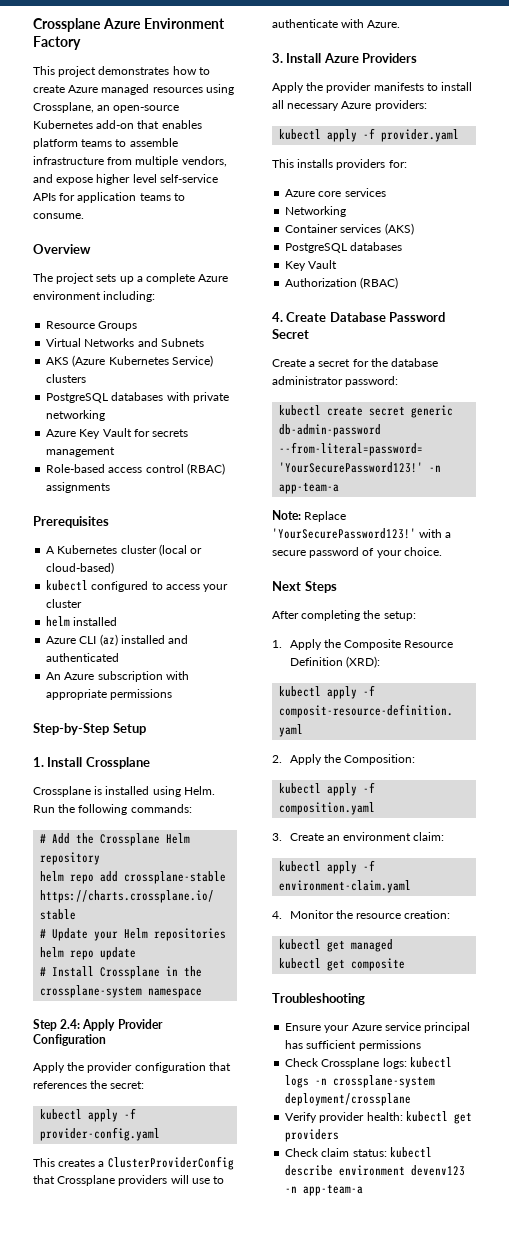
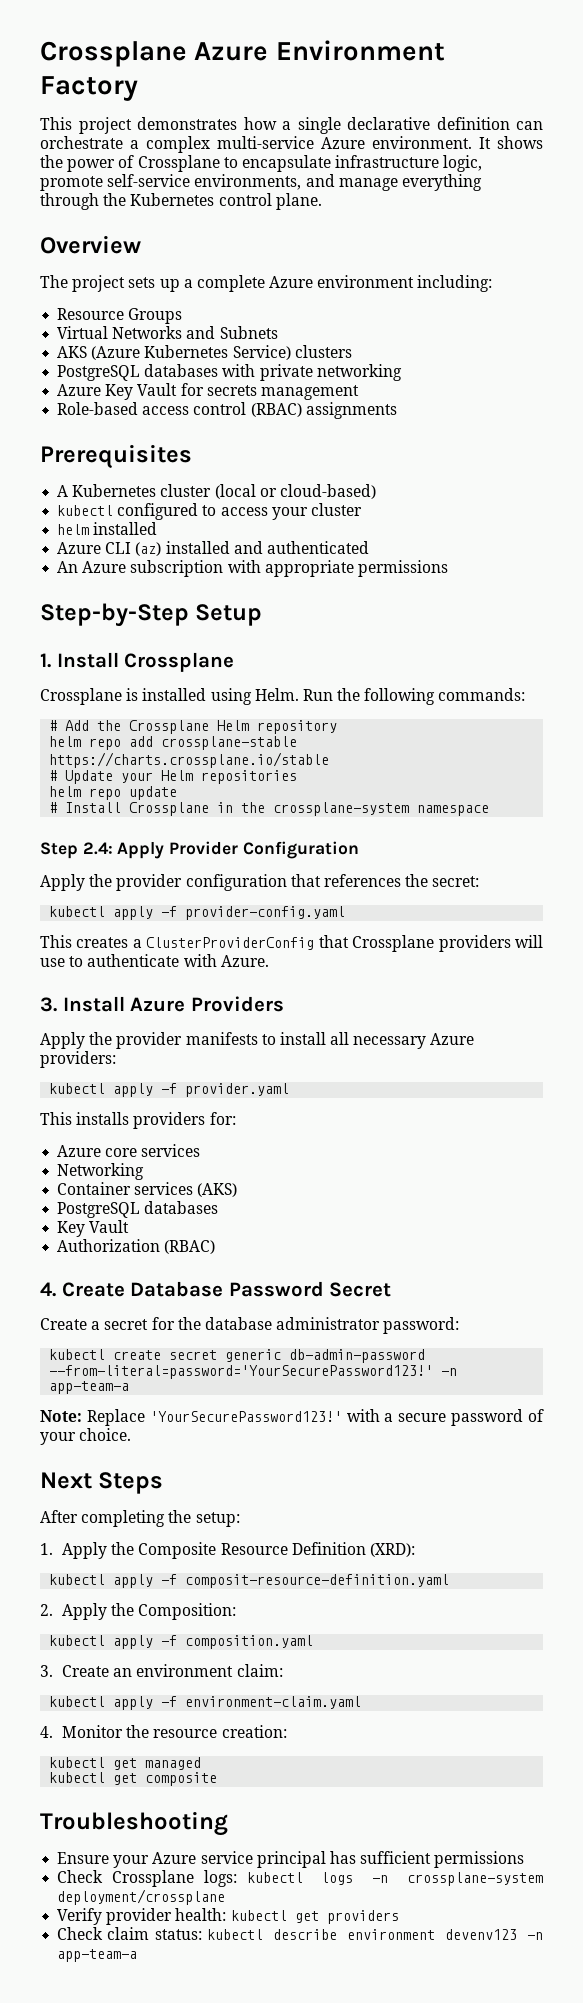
- This project demonstrates how to create Azure managed resources using Crossplane, an open-source Kubernetes add-on that enables platform teams to assemble infrastructure from multiple vendors, and expose higher level self-service APIs for application teams to consume.
+ This project demonstrates how a single declarative definition can orchestrate a complex multi-service Azure environment. It shows the power of Crossplane to encapsulate infrastructure logic, promote self-service environments, and manage everything through the Kubernetes control plane.

